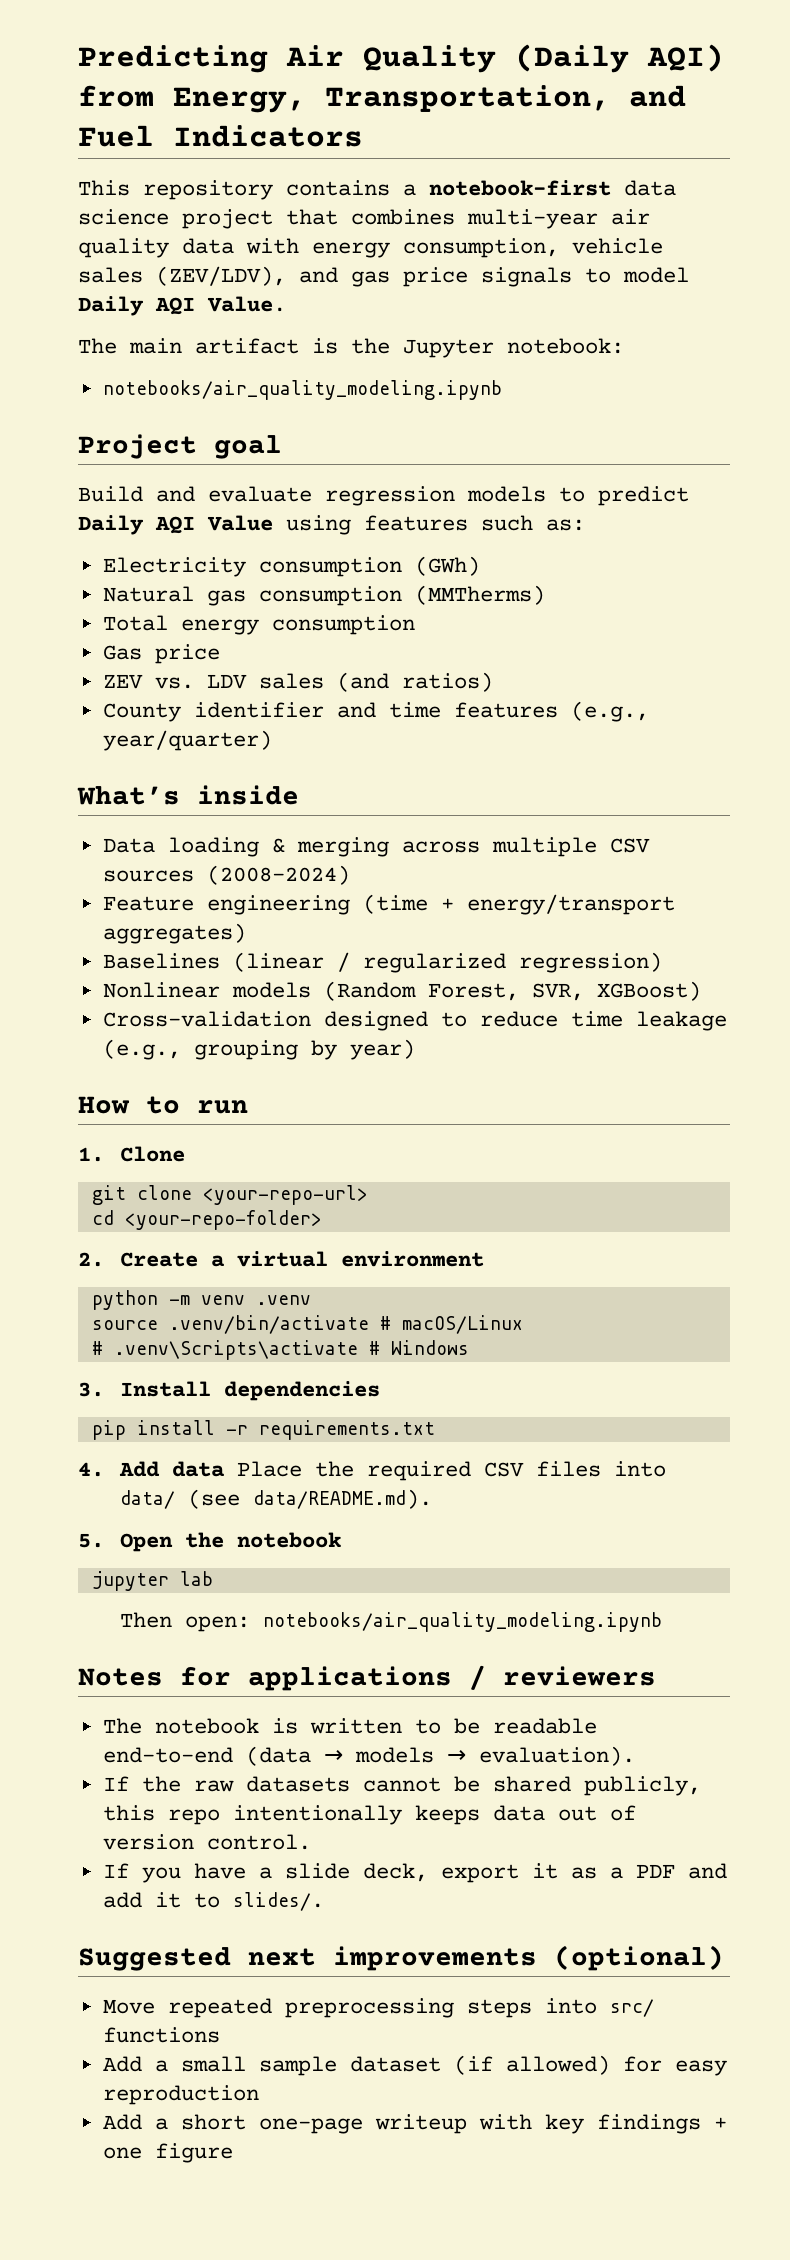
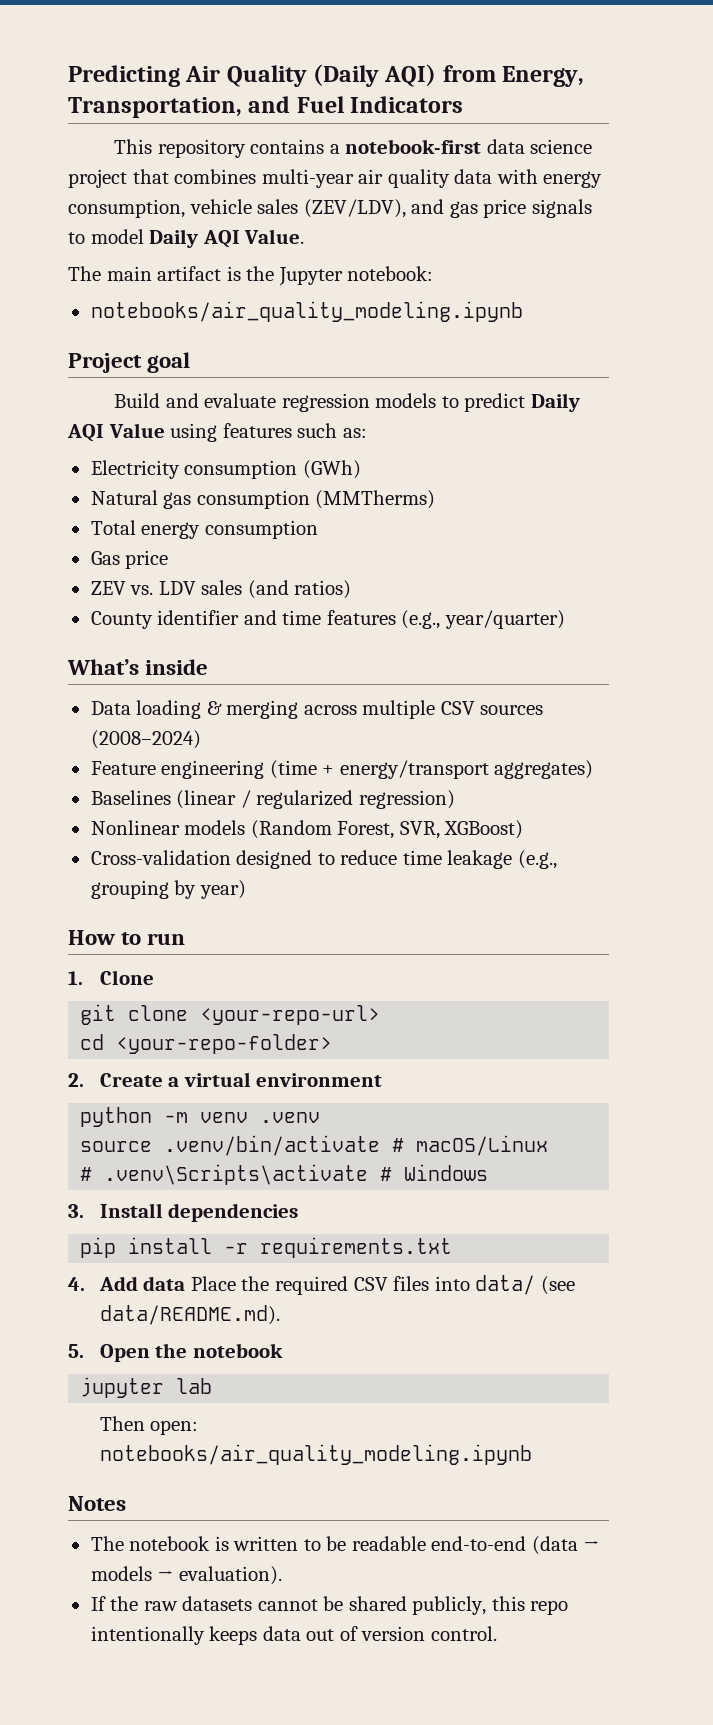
- Notes for applications / reviewers
+ Notes
- If you have a slide deck, export it as a PDF and add it to slides/.
- Suggested next improvements (optional)
- Move repeated preprocessing steps into src/ functions
- Add a small sample dataset (if allowed) for easy reproduction
- Add a short one-page writeup with key findings + one figure

